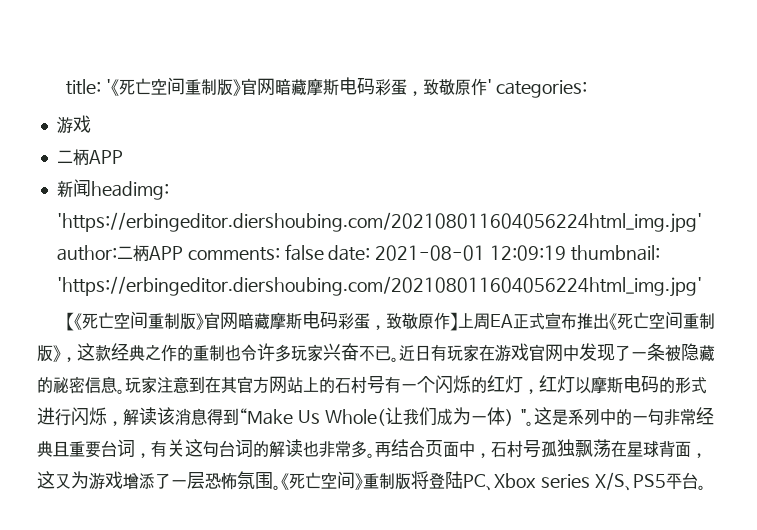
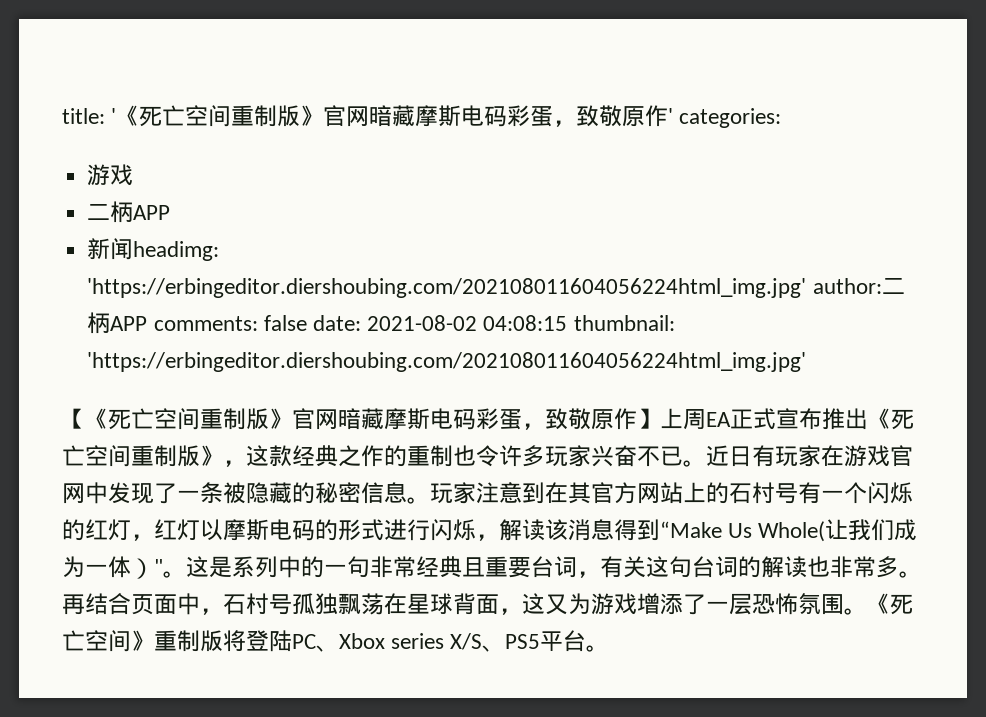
- 新闻headimg: 'https://erbingeditor.diershoubing.com/202108011604056224html_img.jpg' author:二柄APP comments: false date: 2021-08-01 12:09:19 thumbnail: 'https://erbingeditor.diershoubing.com/202108011604056224html_img.jpg'
+ 新闻headimg: 'https://erbingeditor.diershoubing.com/202108011604056224html_img.jpg' author:二柄APP comments: false date: 2021-08-02 04:08:15 thumbnail: 'https://erbingeditor.diershoubing.com/202108011604056224html_img.jpg'

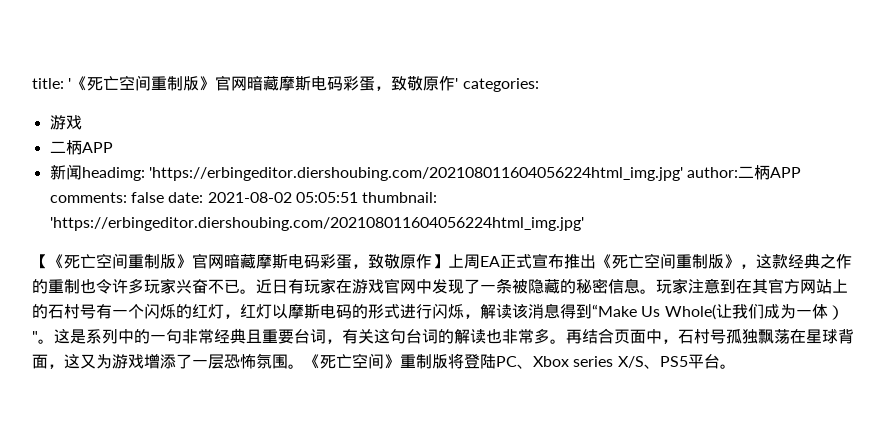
- 新闻headimg: 'https://erbingeditor.diershoubing.com/202108011604056224html_img.jpg' author:二柄APP comments: false date: 2021-08-02 04:08:15 thumbnail: 'https://erbingeditor.diershoubing.com/202108011604056224html_img.jpg'
+ 新闻headimg: 'https://erbingeditor.diershoubing.com/202108011604056224html_img.jpg' author:二柄APP comments: false date: 2021-08-02 05:05:51 thumbnail: 'https://erbingeditor.diershoubing.com/202108011604056224html_img.jpg'

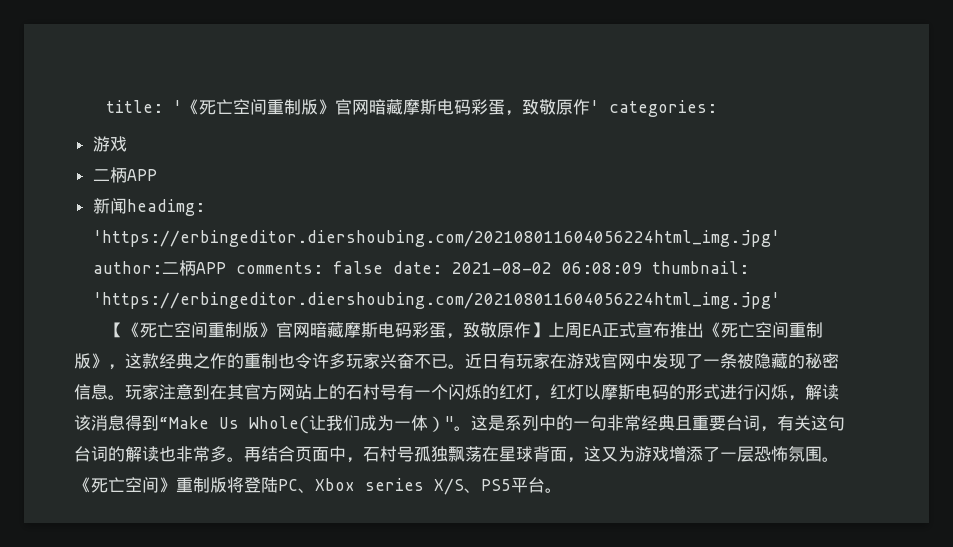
- 新闻headimg: 'https://erbingeditor.diershoubing.com/202108011604056224html_img.jpg' author:二柄APP comments: false date: 2021-08-02 05:05:51 thumbnail: 'https://erbingeditor.diershoubing.com/202108011604056224html_img.jpg'
+ 新闻headimg: 'https://erbingeditor.diershoubing.com/202108011604056224html_img.jpg' author:二柄APP comments: false date: 2021-08-02 06:08:09 thumbnail: 'https://erbingeditor.diershoubing.com/202108011604056224html_img.jpg'

